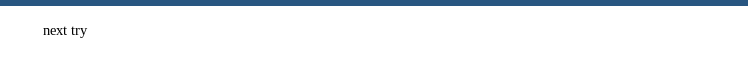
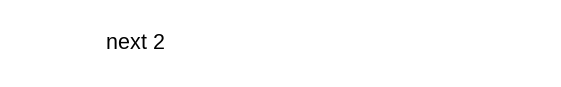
- next try
+ next 2

